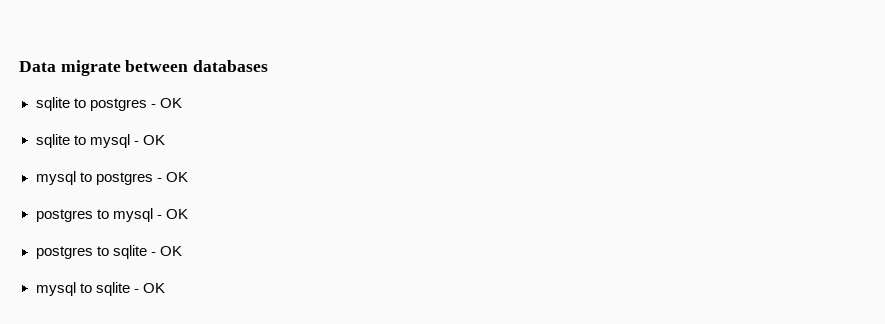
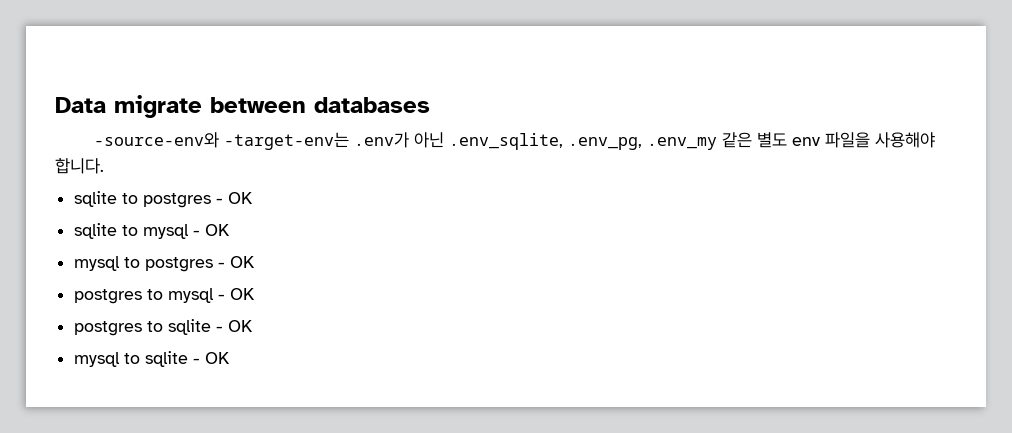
+ -source-env와 -target-env는 .env가 아닌 .env_sqlite, .env_pg, .env_my 같은 별도 env 파일을 사용해야 합니다.

